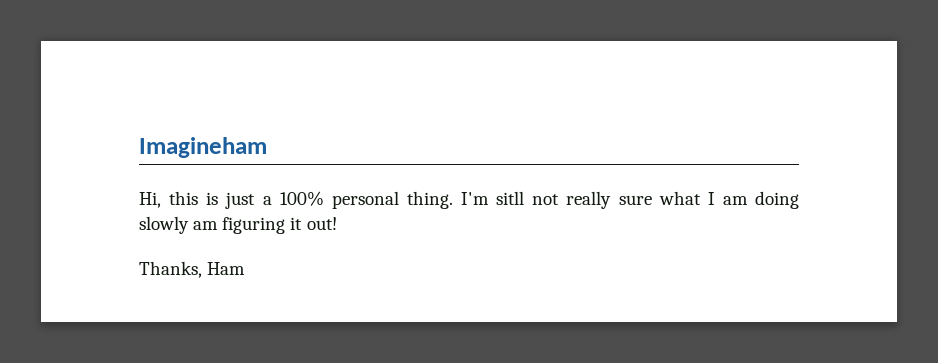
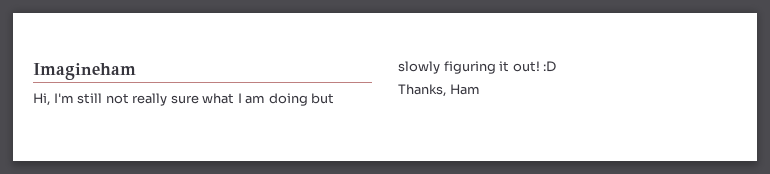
- Hi, this is just a 100% personal thing. I'm sitll not really sure what I am doing slowly am figuring it out!
+ Hi, I'm still not really sure what I am doing but slowly figuring it out! :D

